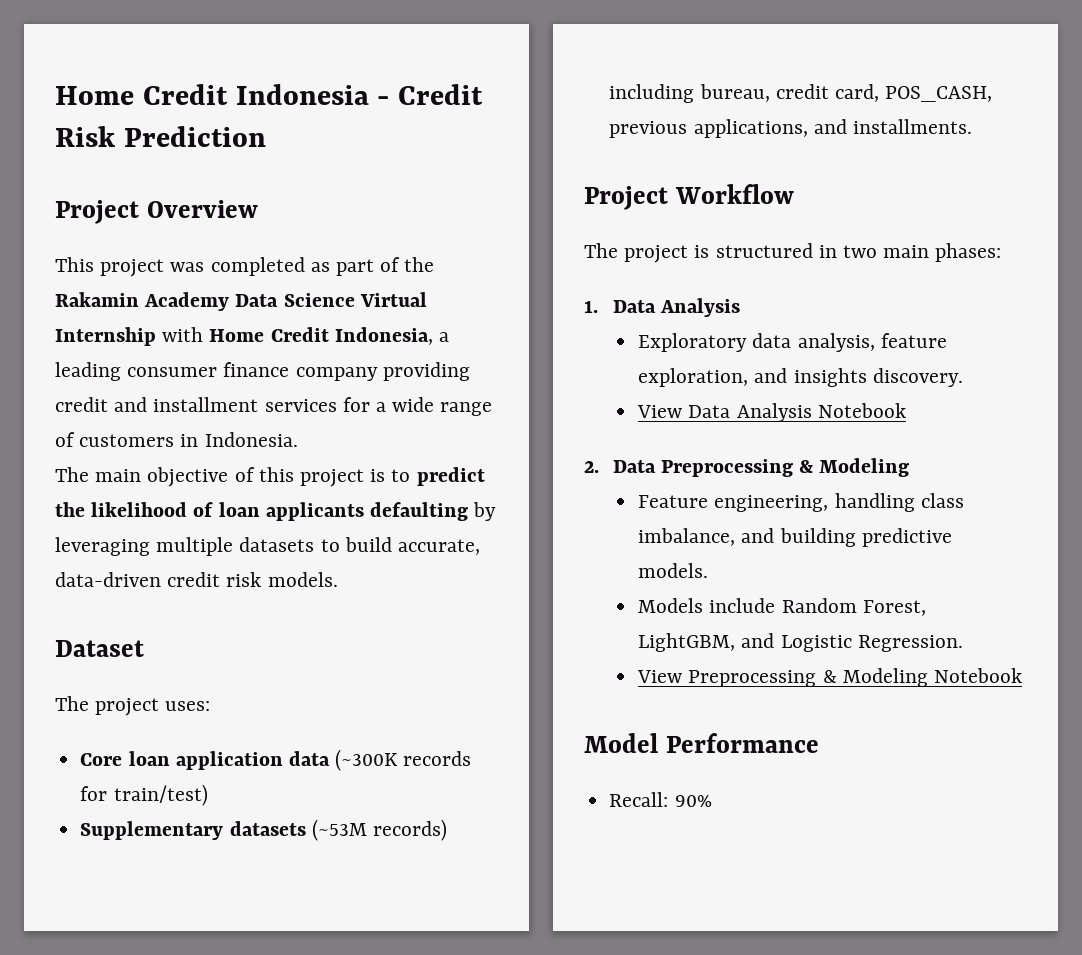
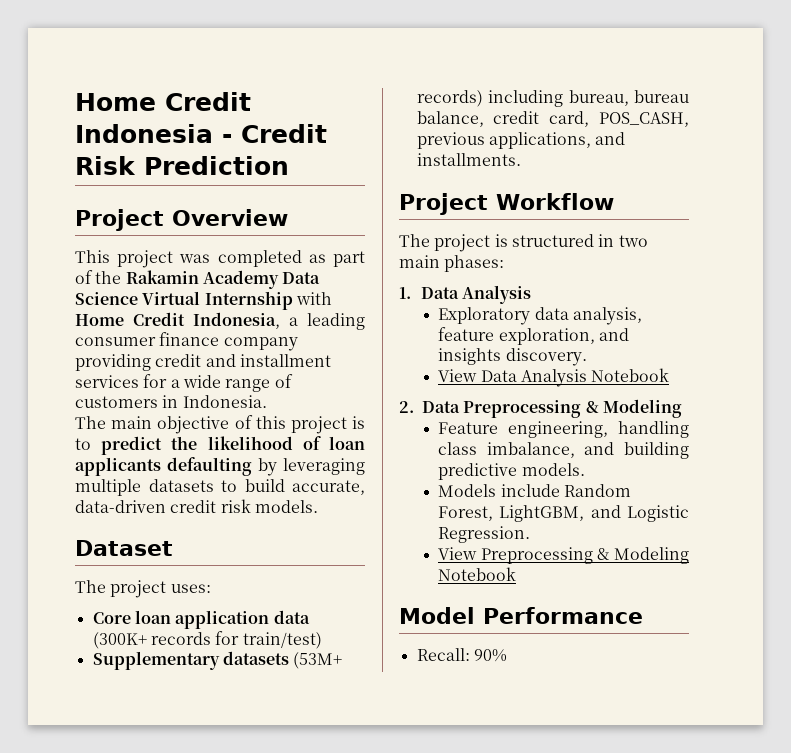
- Core loan application data (~300K records for train/test)
+ Core loan application data (300K+ records for train/test)
- Supplementary datasets (~53M records) including bureau, credit card, POS_CASH, previous applications, and installments.
+ Supplementary datasets (53M+ records) including bureau, bureau balance, credit card, POS_CASH, previous applications, and installments.

